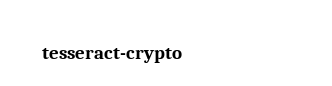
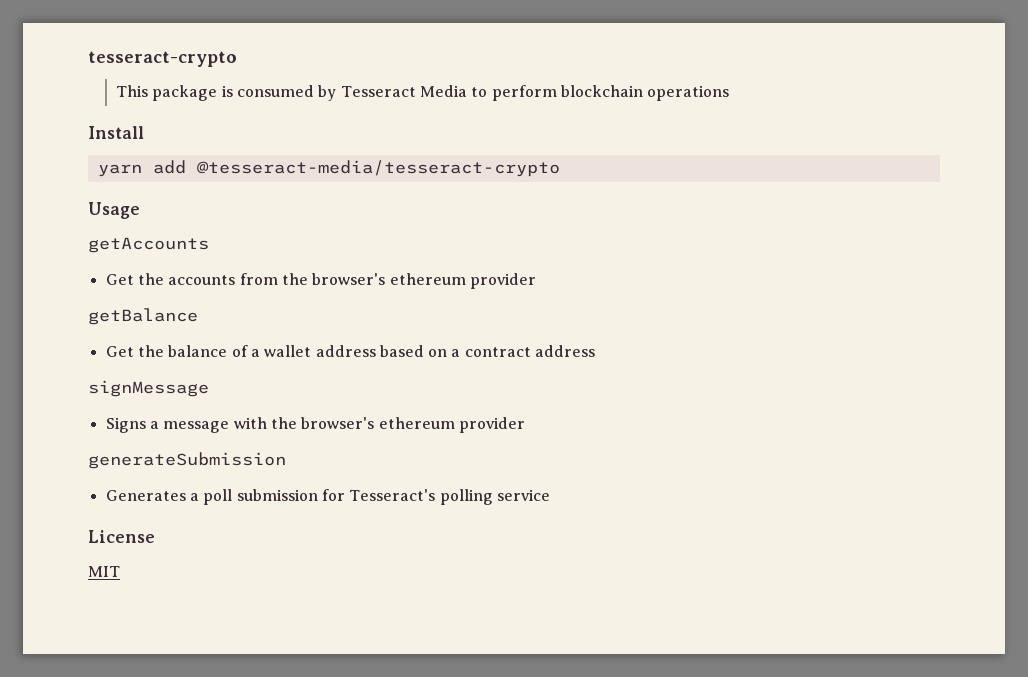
+ This package is consumed by Tesseract Media to perform blockchain operations
+ Install
+ yarn add @tesseract-media/tesseract-crypto
+ Usage
+ getAccounts
+ Get the accounts from the browser's ethereum provider
+ getBalance
+ Get the balance of a wallet address based on a contract address
+ signMessage
+ Signs a message with the browser's ethereum provider
+ generateSubmission
+ Generates a poll submission for Tesseract's polling service
+ License
+ MIT

